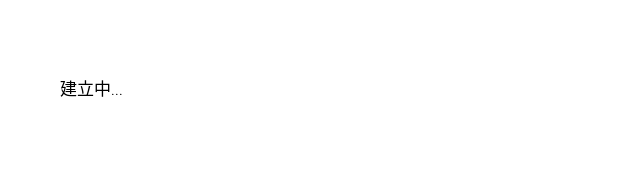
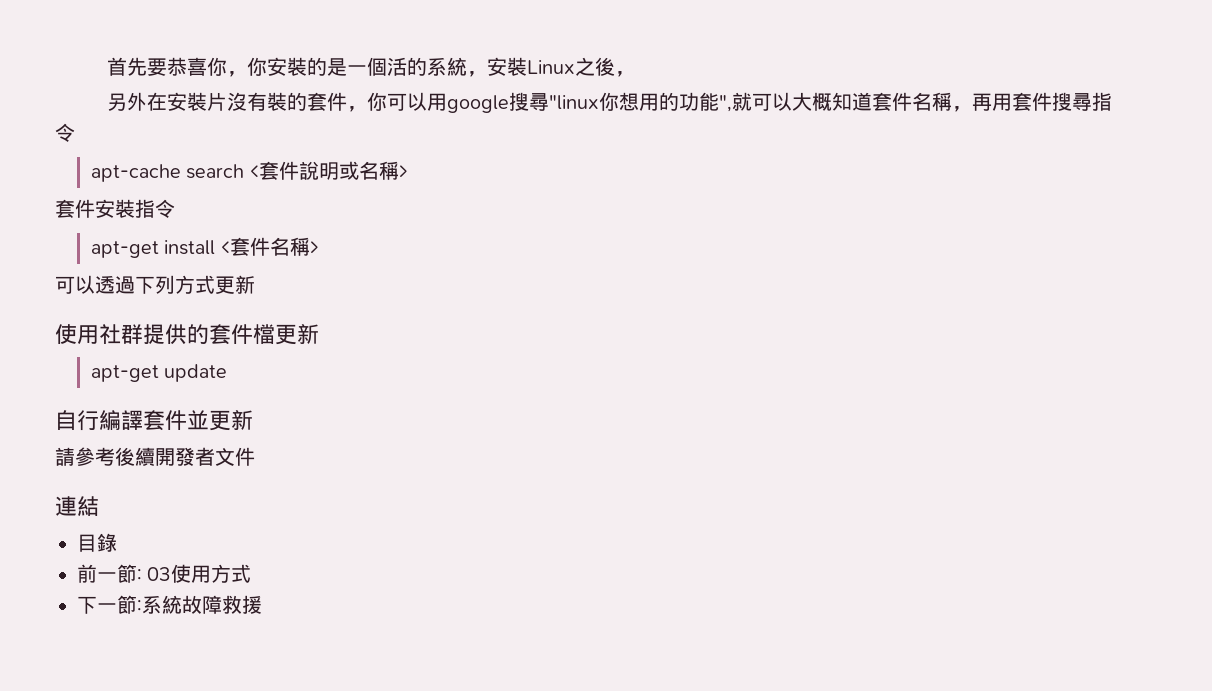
- 建立中...
+ 首先要恭喜你，你安裝的是一個活的系統，安裝Linux之後，
+ 另外在安裝片沒有裝的套件，你可以用google搜尋"linux你想用的功能",就可以大概知道套件名稱，再用套件搜尋指令
+ apt-cache search <套件說明或名稱>
+ 套件安裝指令
+ apt-get install <套件名稱>
+ 可以透過下列方式更新
+ 使用社群提供的套件檔更新
+ apt-get update
+ 自行編譯套件並更新
+ 請參考後續開發者文件
+ 連結
+ 目錄
+ 前一節: 03使用方式
+ 下一節:系統故障救援

